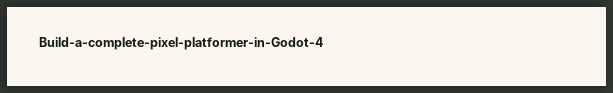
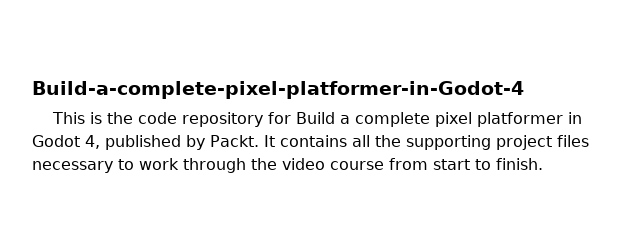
+ This is the code repository for Build a complete pixel platformer in Godot 4, published by Packt. It contains all the supporting project files necessary to work through the video course from start to finish.

